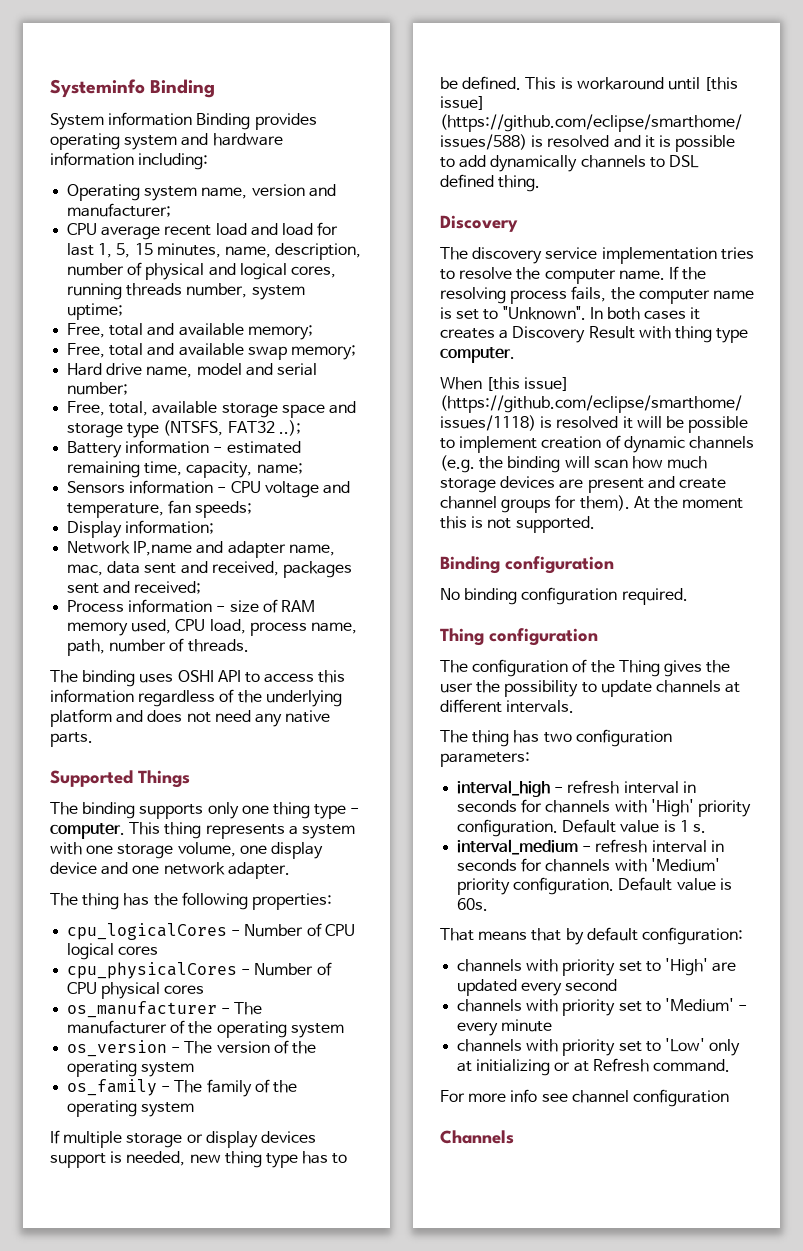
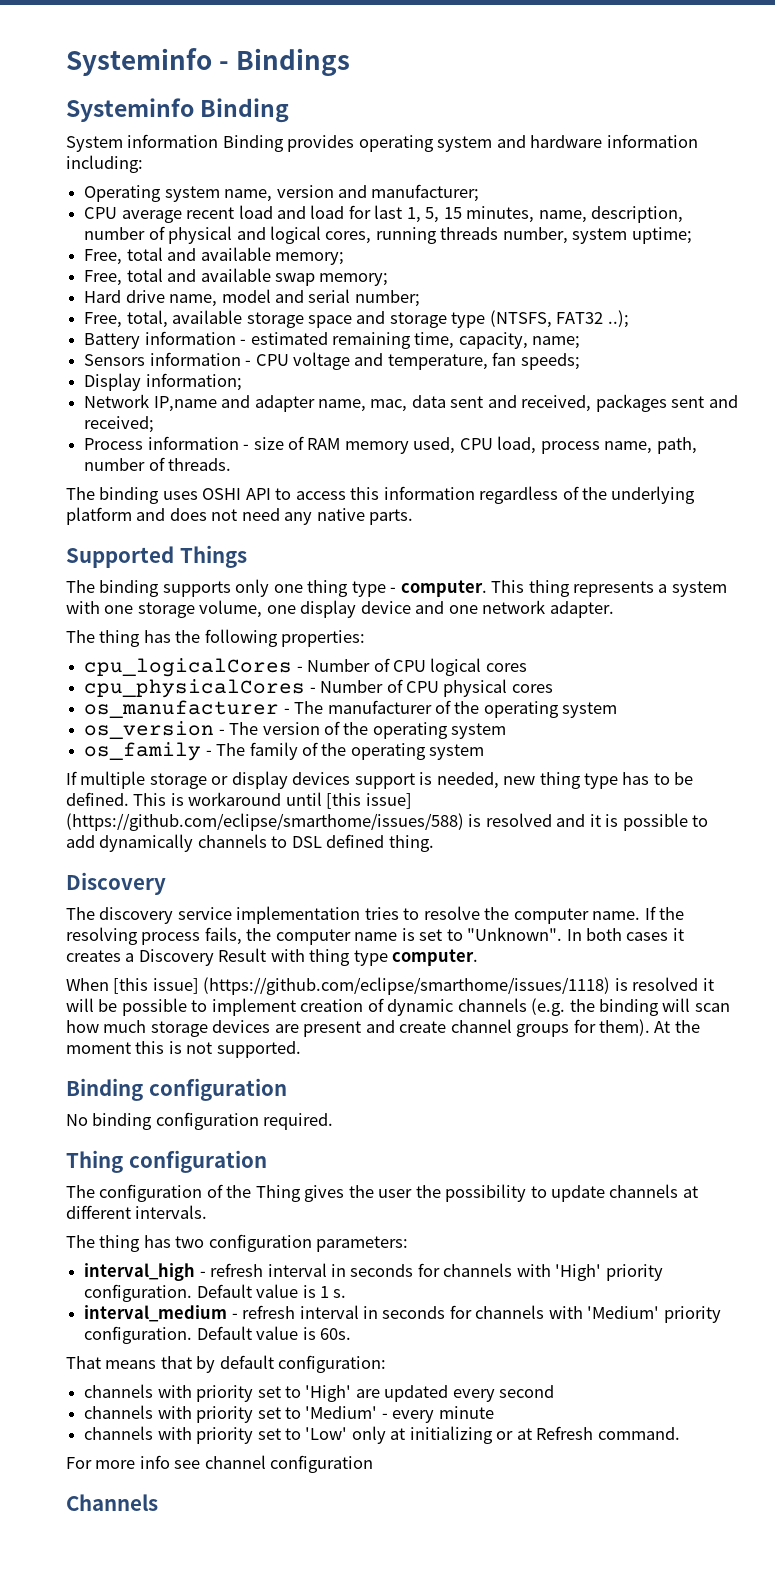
+ Systeminfo - Bindings

